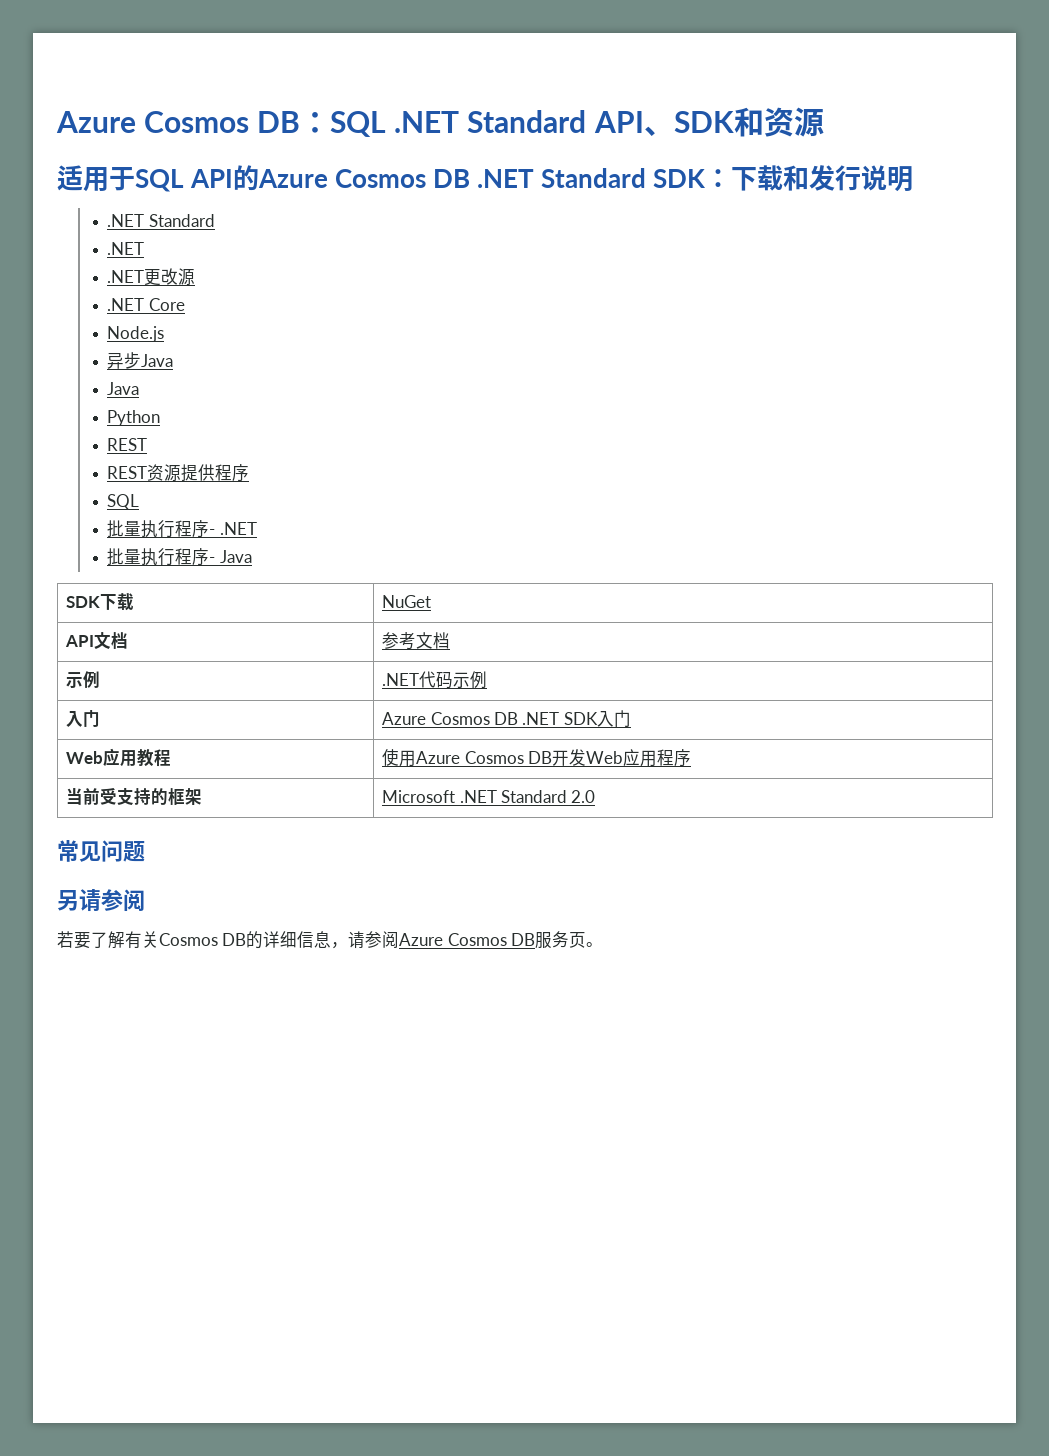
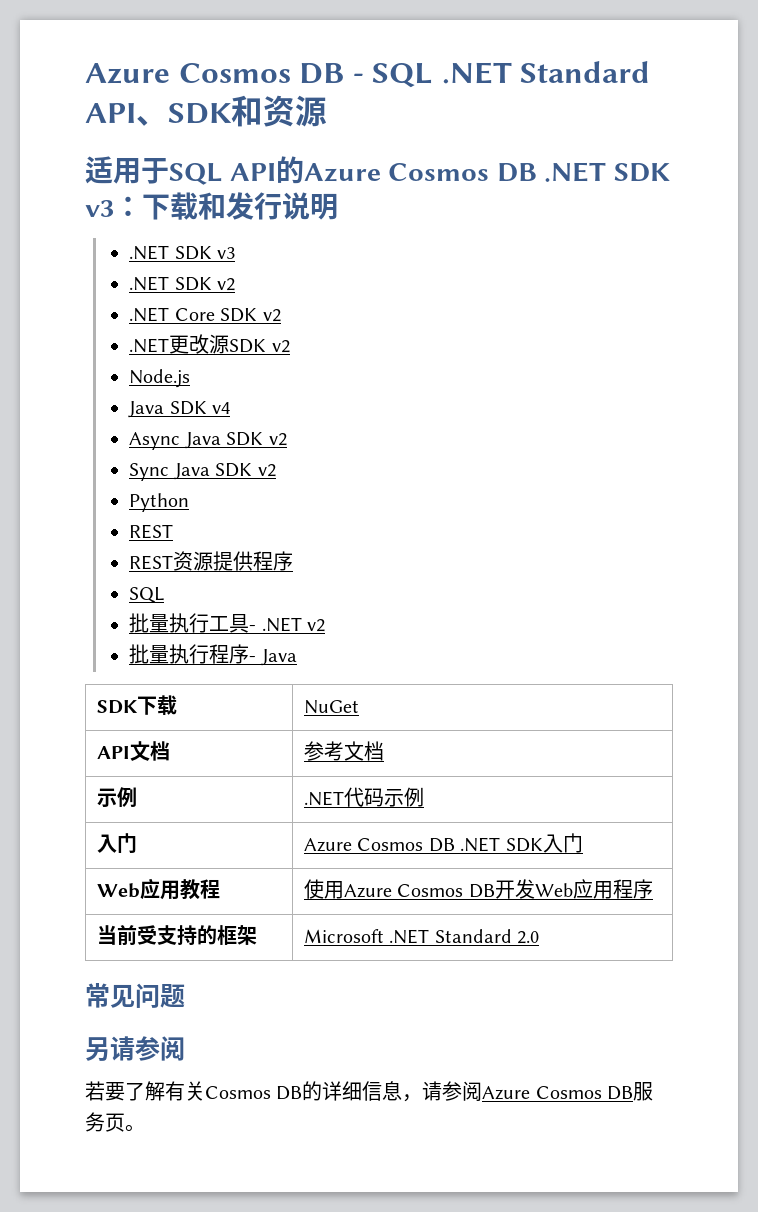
- Azure Cosmos DB：SQL .NET Standard API、SDK和资源
+ Azure Cosmos DB - SQL .NET Standard API、SDK和资源
- 适用于SQL API的Azure Cosmos DB .NET Standard SDK：下载和发行说明
- .NET Standard
- .NET
+ 适用于SQL API的Azure Cosmos DB .NET SDK v3：下载和发行说明
+ .NET SDK v3
+ .NET SDK v2
+ .NET Core SDK v2
- .NET更改源
- .NET Core
+ .NET更改源SDK v2
- 异步Java
- Java
+ Java SDK v4
+ Async Java SDK v2
+ Sync Java SDK v2
- 批量执行程序- .NET
+ 批量执行工具- .NET v2

